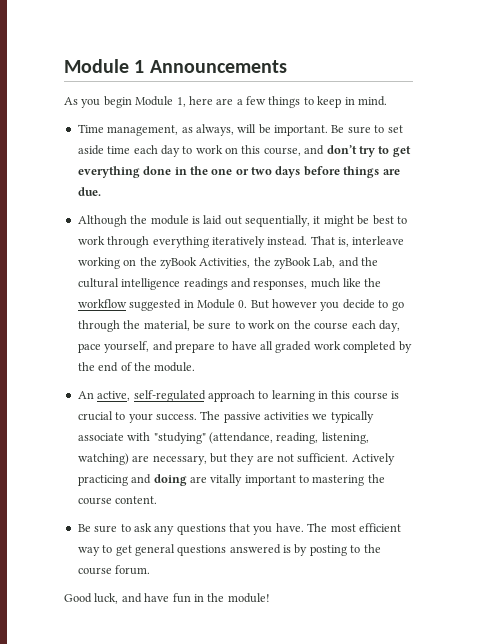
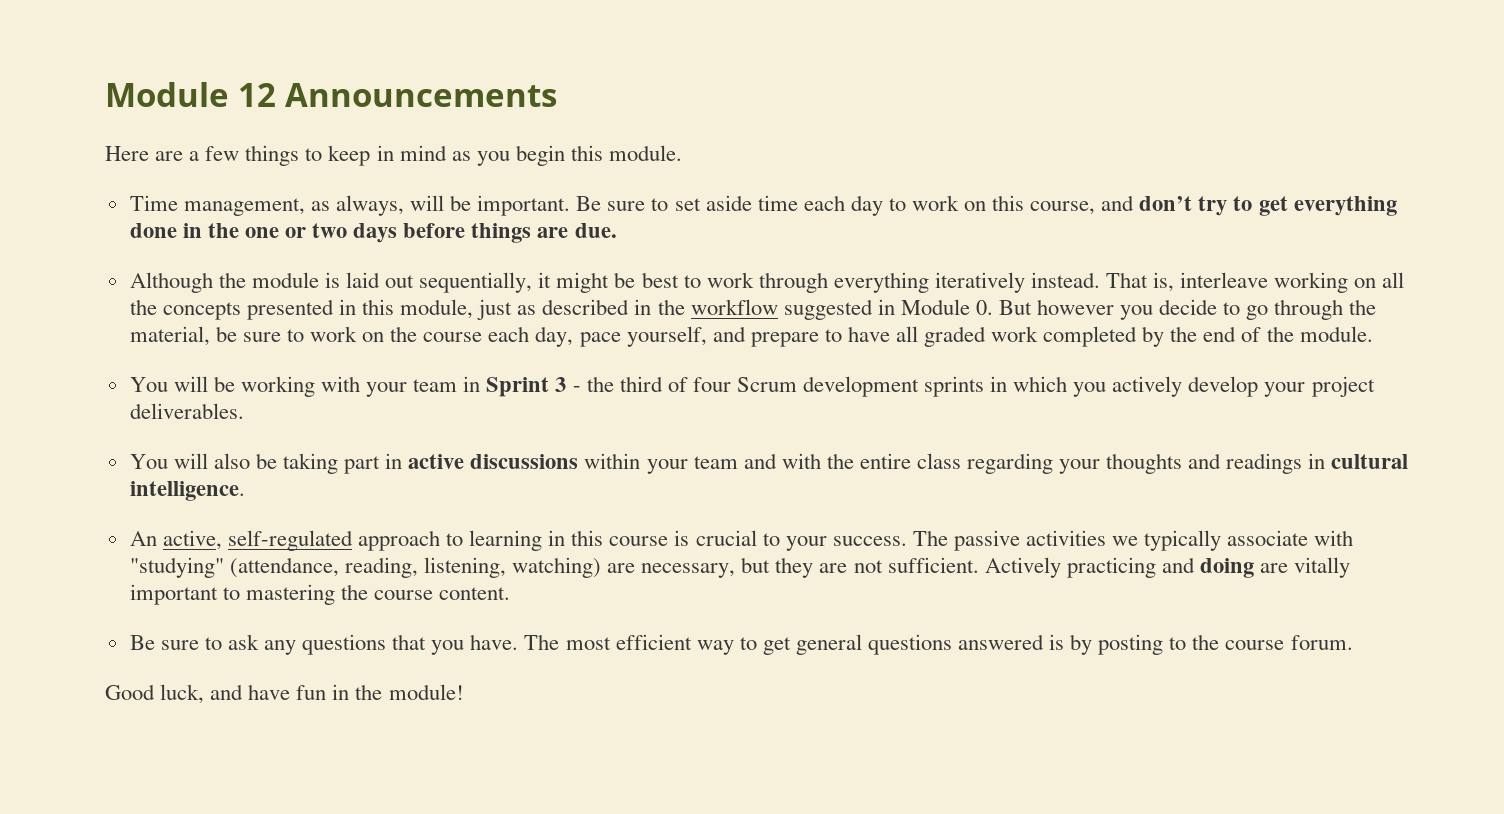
- Module 1 Announcements
+ Module 12 Announcements
- As you begin Module 1, here are a few things to keep in mind.
+ Here are a few things to keep in mind as you begin this module.
- That is, interleave working on the zyBook Activities, the zyBook Lab, and the cultural intelligence readings and responses, much like the workflow suggested in Module 0. But however you decide to go through the material, be sure to work on the course each day, pace yourself, and prepare to have all graded work completed by the end of the module.
+ That is, interleave working on all the concepts presented in this module, just as described in the workflow suggested in Module 0. But however you decide to go through the material, be sure to work on the course each day, pace yourself, and prepare to have all graded work completed by the end of the module.
+ You will be working with your team in Sprint 3 - the third of four Scrum development sprints in which you actively develop your project deliverables.
+ You will also be taking part in active discussions within your team and with the entire class regarding your thoughts and readings in cultural intelligence.

